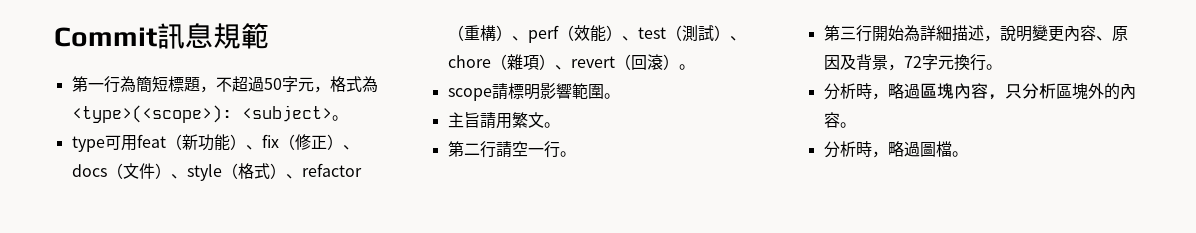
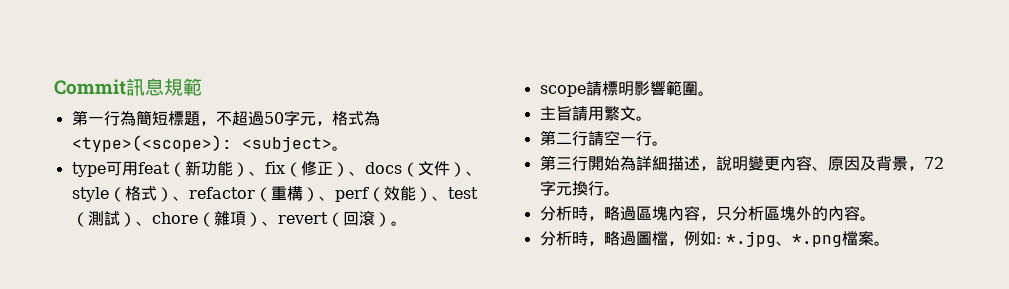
- 分析時，略過圖檔。
+ 分析時，略過圖檔，例如: *.jpg、*.png檔案。

